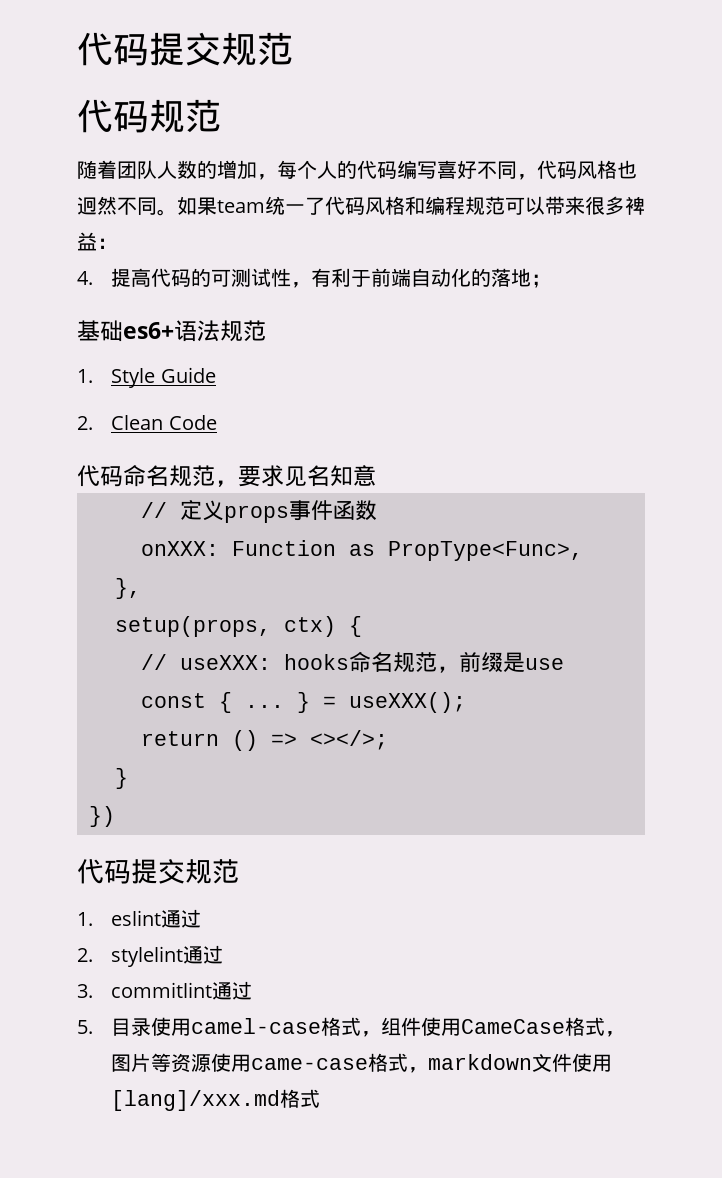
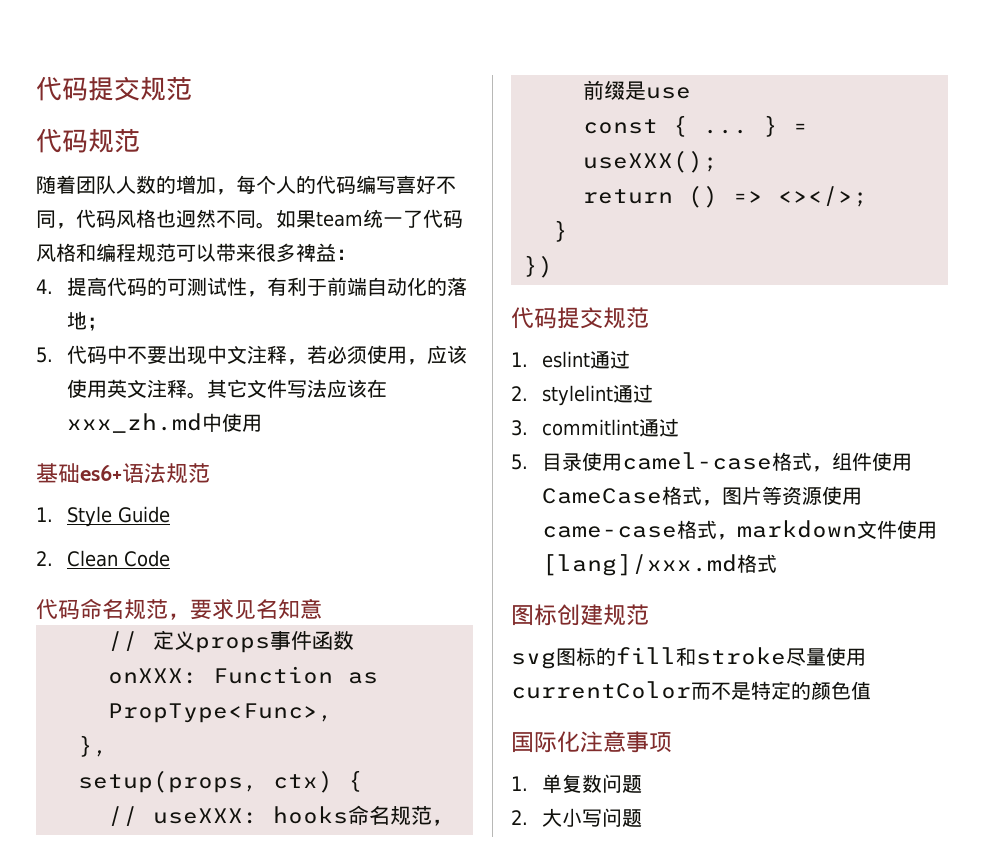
+ 5.代码中不要出现中文注释，若必须使用，应该使用英文注释。其它文件写法应该在xxx_zh.md中使用
+ 图标创建规范
+ svg图标的fill和stroke尽量使用currentColor而不是特定的颜色值
+ 国际化注意事项
+ 1.单复数问题
+ 2.大小写问题

